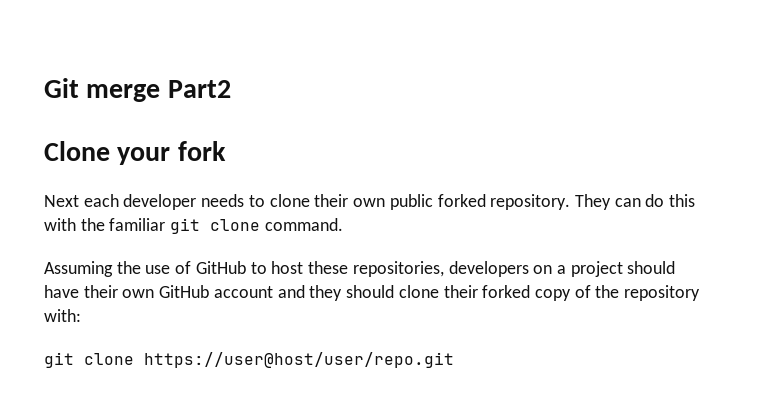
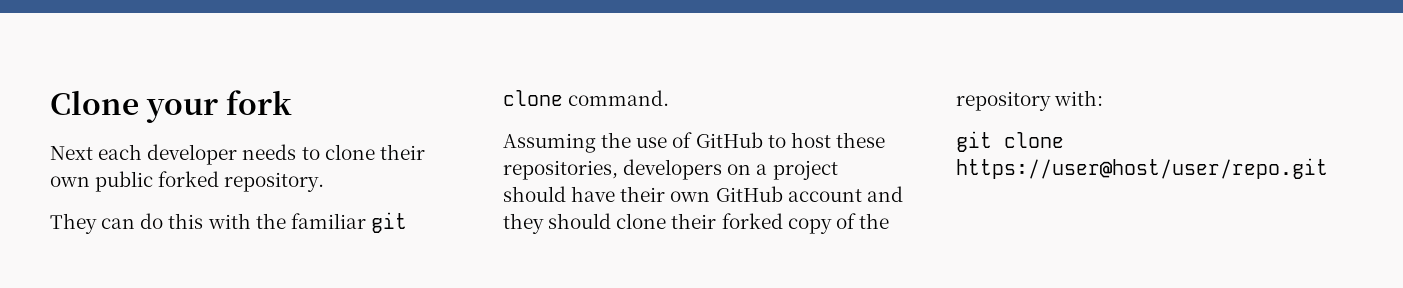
- Git merge Part2
- Next each developer needs to clone their own public forked repository. They can do this with the familiar git clone command.
+ Next each developer needs to clone their own public forked repository.
+ They can do this with the familiar git clone command.

